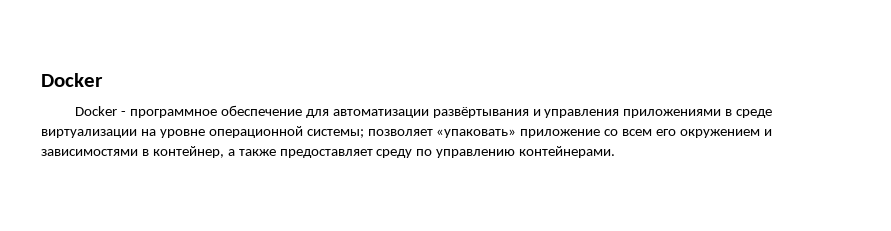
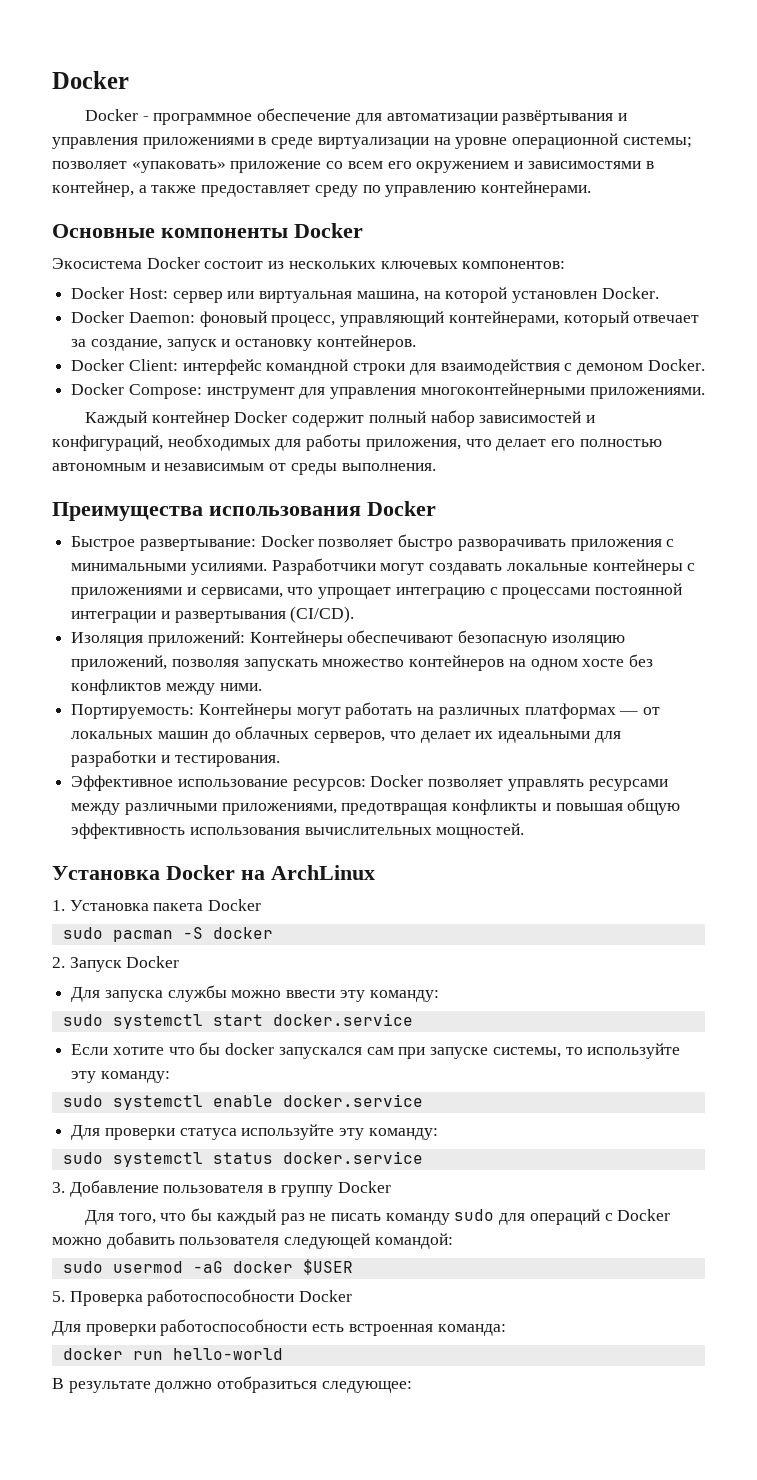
+ Основные компоненты Docker
+ Экосистема Docker состоит из нескольких ключевых компонентов:
+ Docker Host: сервер или виртуальная машина, на которой установлен Docker.
+ Docker Daemon: фоновый процесс, управляющий контейнерами, который отвечает за создание, запуск и остановку контейнеров.
+ Docker Client: интерфейс командной строки для взаимодействия с демоном Docker.
+ Docker Compose: инструмент для управления многоконтейнерными приложениями.
+ Каждый контейнер Docker содержит полный набор зависимостей и конфигураций, необходимых для работы приложения, что делает его полностью автономным и независимым от среды выполнения.
+ Преимущества использования Docker
+ Быстрое развертывание: Docker позволяет быстро разворачивать приложения с минимальными усилиями. Разработчики могут создавать локальные контейнеры с приложениями и сервисами, что упрощает интеграцию с процессами постоянной интеграции и развертывания (CI/CD).
+ Изоляция приложений: Контейнеры обеспечивают безопасную изоляцию приложений, позволяя запускать множество контейнеров на одном хосте без конфликтов между ними.
+ Портируемость: Контейнеры могут работать на различных платформах — от локальных машин до облачных серверов, что делает их идеальными для разработки и тестирования.
+ Эффективное использование ресурсов: Docker позволяет управлять ресурсами между различными приложениями, предотвращая конфликты и повышая общую эффективность использования вычислительных мощностей.
+ Установка Docker на ArchLinux
+ 1. Установка пакета Docker
+ sudo pacman -S docker
+ 2. Запуск Docker
+ Для запуска службы можно ввести эту команду:
+ sudo systemctl start docker.service
+ Если хотите что бы docker запускался сам при запуске системы, то используйте эту команду:
+ sudo systemctl enable docker.service
+ Для проверки статуса используйте эту команду:
+ sudo systemctl status docker.service
+ 3. Добавление пользователя в группу Docker
+ Для того, что бы каждый раз не писать команду sudo для операций с Docker можно добавить пользователя следующей командой:
+ sudo usermod -aG docker $USER
+ 5. Проверка работоспособности Docker
+ Для проверки работоспособности есть встроенная команда:
+ docker run hello-world
+ В результате должно отобразиться следующее:

